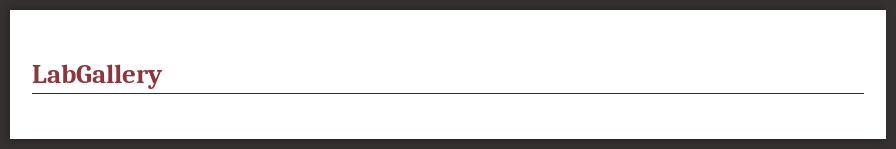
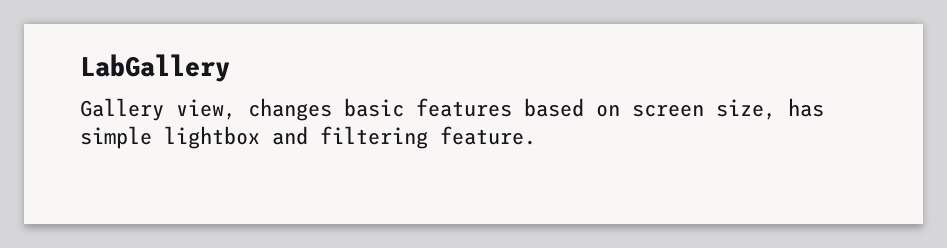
+ Gallery view, changes basic features based on screen size, has simple lightbox and filtering feature.

